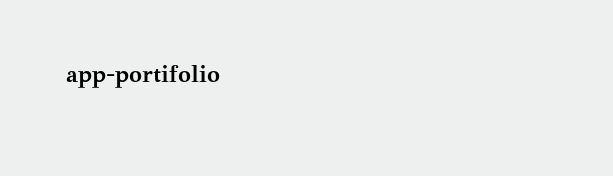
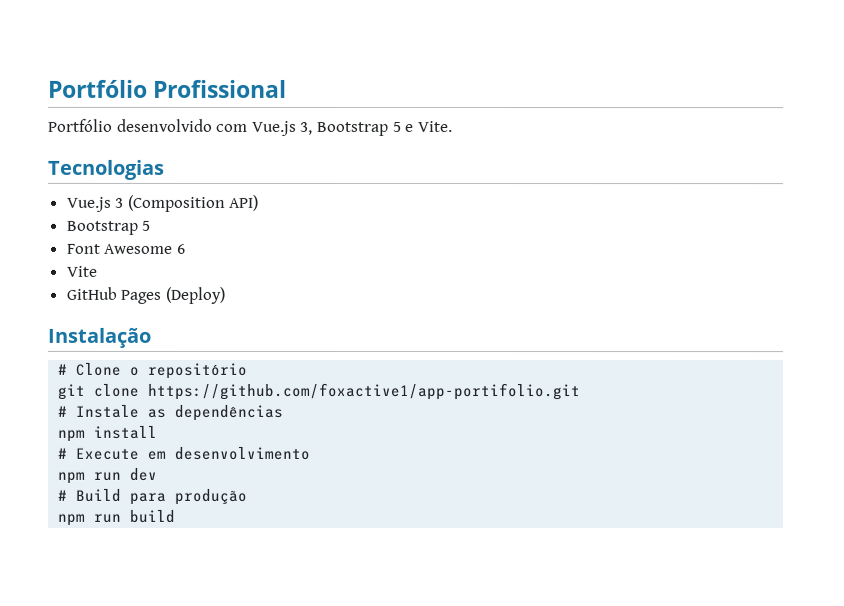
- app-portifolio
+ Portfólio Profissional
+ Portfólio desenvolvido com Vue.js 3, Bootstrap 5 e Vite.
+ Tecnologias
+ Vue.js 3 (Composition API)
+ Bootstrap 5
+ Font Awesome 6
+ Vite
+ GitHub Pages (Deploy)
+ Instalação
+ # Clone o repositório
+ git clone https://github.com/foxactive1/app-portifolio.git
+ # Instale as dependências
+ npm install
+ # Execute em desenvolvimento
+ npm run dev
+ # Build para produção
+ npm run build

